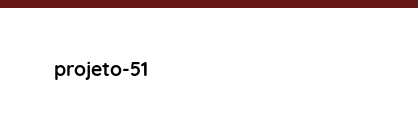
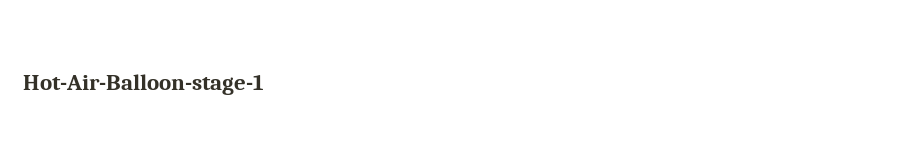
- projeto-51
+ Hot-Air-Balloon-stage-1

